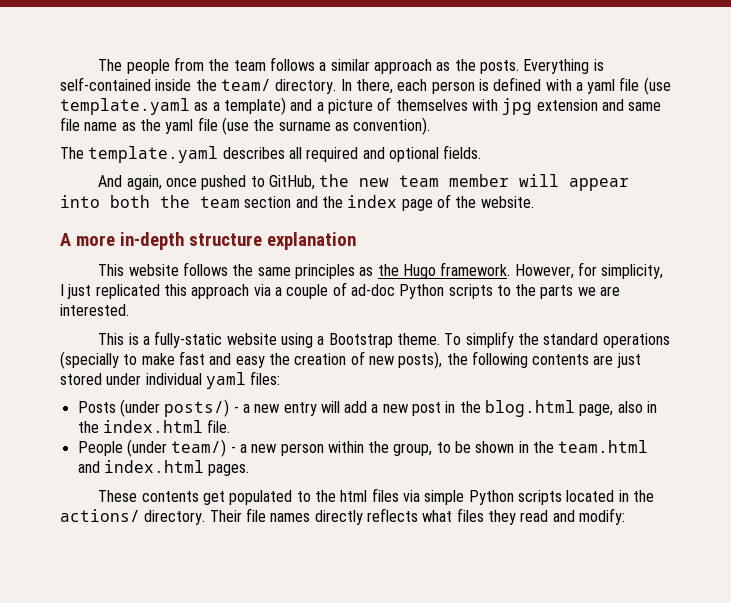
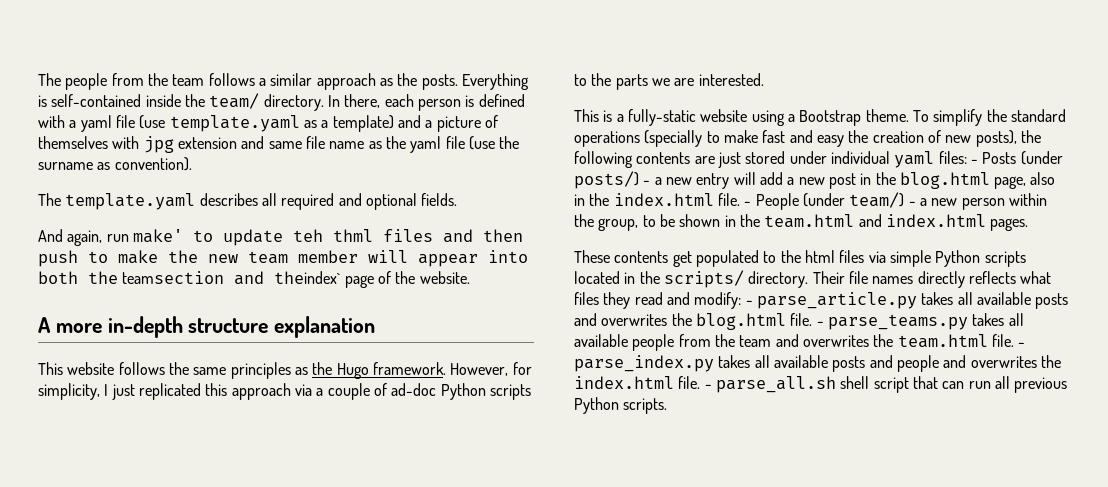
- And again, once pushed to GitHub, the new team member will appear into both the team section and the index page of the website.
+ And again, run make' to update teh thml files and then push to make the new team member will appear into both the teamsection and theindex` page of the website.
- To simplify the standard operations (specially to make fast and easy the creation of new posts), the following contents are just stored under individual yaml files:
- Posts (under posts/) - a new entry will add a new post in the blog.html page, also in the index.html file.
- People (under team/) - a new person within the group, to be shown in the team.html and index.html pages.
+ To simplify the standard operations (specially to make fast and easy the creation of new posts), the following contents are just stored under individual yaml files: - Posts (under posts/) - a new entry will add a new post in the blog.html page, also in the index.html file. - People (under team/) - a new person within the group, to be shown in the team.html and index.html pages.
- These contents get populated to the html files via simple Python scripts located in the actions/ directory.
+ These contents get populated to the html files via simple Python scripts located in the scripts/ directory.
- Their file names directly reflects what files they read and modify:
+ Their file names directly reflects what files they read and modify: - parse_article.py takes all available posts and overwrites the blog.html file. - parse_teams.py takes all available people from the team and overwrites the team.html file. - parse_index.py takes all available posts and people and overwrites the index.html file. - parse_all.sh shell script that can run all previous Python scripts.

